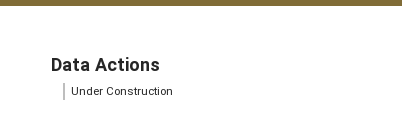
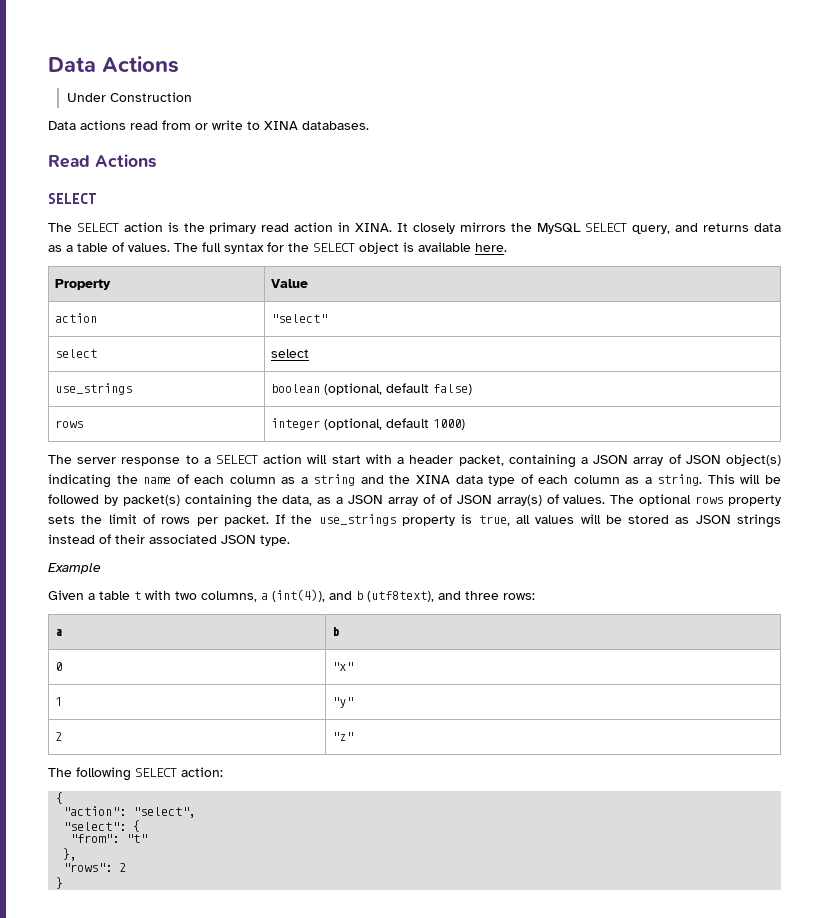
+ Data actions read from or write to XINA databases.
+ Read Actions
+ SELECT
+ The SELECT action is the primary read action in XINA. It closely mirrors the MySQL SELECT query, and returns data as a table of values. The full syntax for the SELECT object is available here.
+ Property | Value
+ action | "select"
+ select | select
+ use_strings | boolean (optional, default false)
+ rows | integer (optional, default 1000)
+ The server response to a SELECT action will start with a header packet, containing a JSON array of JSON object(s) indicating the name of each column as a string and the XINA data type of each column as a string. This will be followed by packet(s) containing the data, as a JSON array of of JSON array(s) of values. The optional rows property sets the limit of rows per packet. If the use_strings property is true, all values will be stored as JSON strings instead of their associated JSON type.
+ Example
+ Given a table t with two columns, a (int(4)), and b (utf8text), and three rows:
+ a | b
+ 0 | "x"
+ 1 | "y"
+ 2 | "z"
+ The following SELECT action:
+ {
+ "action": "select",
+ "select": {
+ "from": "t"
+ },
+ "rows": 2
+ }

